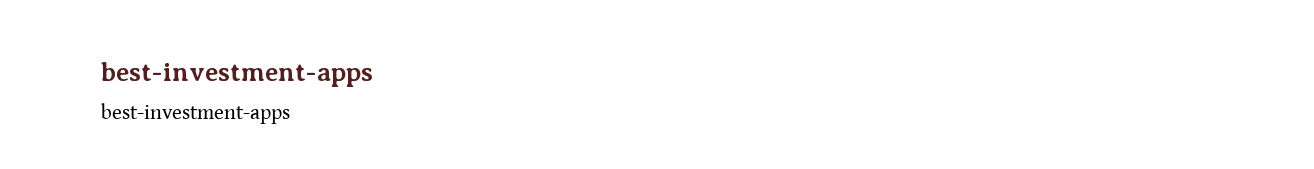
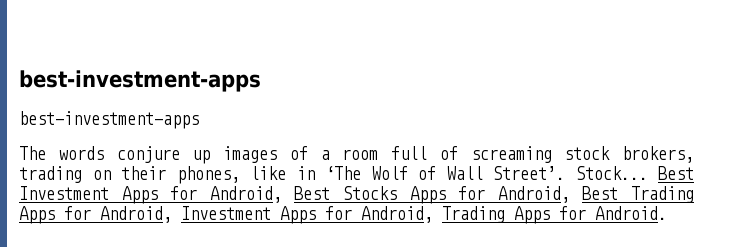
+ The words conjure up images of a room full of screaming stock brokers, trading on their phones, like in ‘The Wolf of Wall Street’. Stock... Best Investment Apps for Android, Best Stocks Apps for Android, Best Trading Apps for Android, Investment Apps for Android, Trading Apps for Android.

